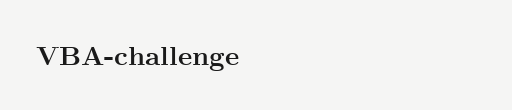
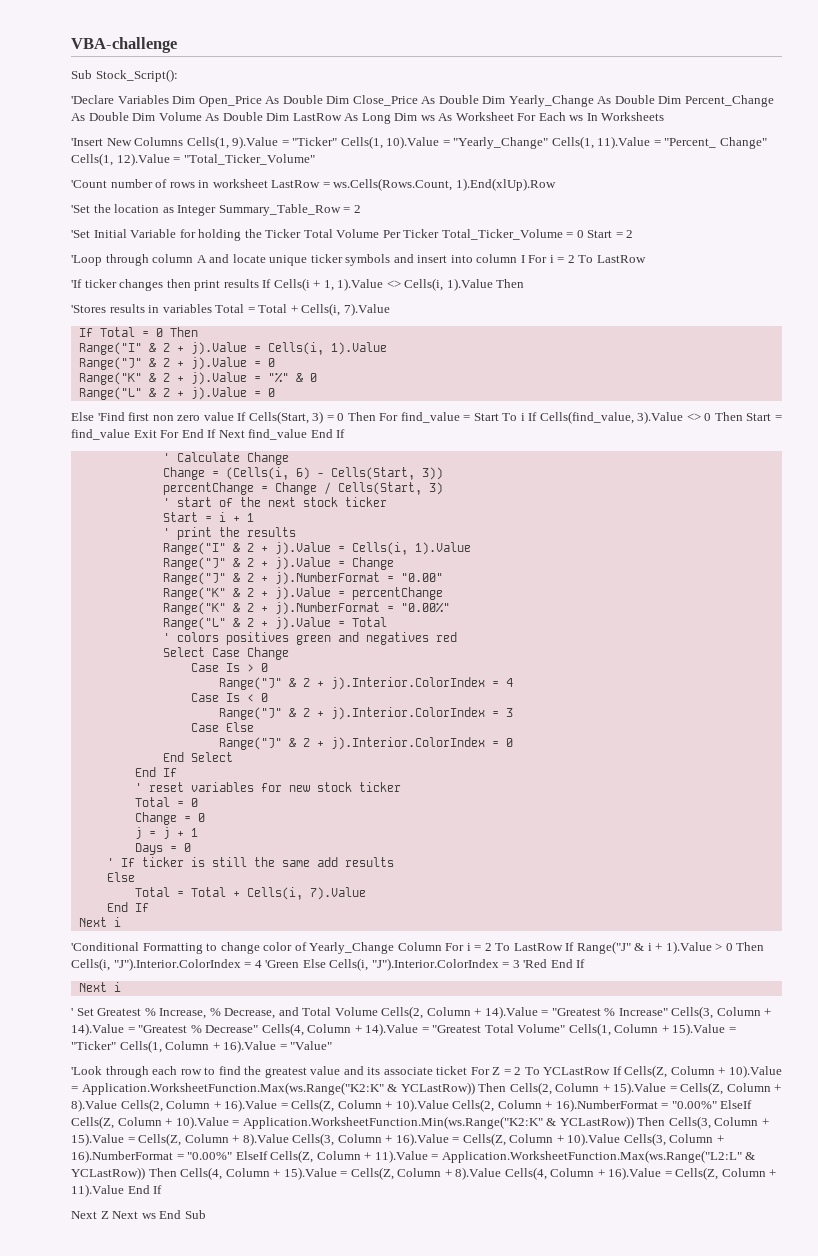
+ Sub Stock_Script():
+ 'Declare Variables Dim Open_Price As Double Dim Close_Price As Double Dim Yearly_Change As Double Dim Percent_Change As Double Dim Volume As Double Dim LastRow As Long Dim ws As Worksheet For Each ws In Worksheets
+ 'Insert New Columns Cells(1, 9).Value = "Ticker" Cells(1, 10).Value = "Yearly_Change" Cells(1, 11).Value = "Percent_ Change" Cells(1, 12).Value = "Total_Ticker_Volume"
+ 'Count number of rows in worksheet LastRow = ws.Cells(Rows.Count, 1).End(xlUp).Row
+ 'Set the location as Integer Summary_Table_Row = 2
+ 'Set Initial Variable for holding the Ticker Total Volume Per Ticker Total_Ticker_Volume = 0 Start = 2
+ 'Loop through column A and locate unique ticker symbols and insert into column I For i = 2 To LastRow
+ 'If ticker changes then print results If Cells(i + 1, 1).Value <> Cells(i, 1).Value Then
+ 'Stores results in variables Total = Total + Cells(i, 7).Value
+ If Total = 0 Then
+ Range("I" & 2 + j).Value = Cells(i, 1).Value
+ Range("J" & 2 + j).Value = 0
+ Range("K" & 2 + j).Value = "%" & 0
+ Range("L" & 2 + j).Value = 0
+ Else 'Find first non zero value If Cells(Start, 3) = 0 Then For find_value = Start To i If Cells(find_value, 3).Value <> 0 Then Start = find_value Exit For End If Next find_value End If
+ ' Calculate Change
+ Change = (Cells(i, 6) - Cells(Start, 3))
+ percentChange = Change / Cells(Start, 3)
+ ' start of the next stock ticker
+ Start = i + 1
+ ' print the results
+ Range("I" & 2 + j).Value = Cells(i, 1).Value
+ Range("J" & 2 + j).Value = Change
+ Range("J" & 2 + j).NumberFormat = "0.00"
+ Range("K" & 2 + j).Value = percentChange
+ Range("K" & 2 + j).NumberFormat = "0.00%"
+ Range("L" & 2 + j).Value = Total
+ ' colors positives green and negatives red
+ Select Case Change
+ Case Is > 0
+ Range("J" & 2 + j).Interior.ColorIndex = 4
+ Case Is < 0
+ Range("J" & 2 + j).Interior.ColorIndex = 3
+ Case Else
+ Range("J" & 2 + j).Interior.ColorIndex = 0
+ End Select
+ End If
+ ' reset variables for new stock ticker
+ Total = 0
+ Change = 0
+ j = j + 1
+ Days = 0
+ ' If ticker is still the same add results
+ Else
+ Total = Total + Cells(i, 7).Value
+ End If
+ Next i
+ 'Conditional Formatting to change color of Yearly_Change Column For i = 2 To LastRow If Range("J" & i + 1).Value > 0 Then Cells(i, "J").Interior.ColorIndex = 4 'Green Else Cells(i, "J").Interior.ColorIndex = 3 'Red End If
+ Next i
+ ' Set Greatest % Increase, % Decrease, and Total Volume Cells(2, Column + 14).Value = "Greatest % Increase" Cells(3, Column + 14).Value = "Greatest % Decrease" Cells(4, Column + 14).Value = "Greatest Total Volume" Cells(1, Column + 15).Value = "Ticker" Cells(1, Column + 16).Value = "Value"
+ 'Look through each row to find the greatest value and its associate ticket For Z = 2 To YCLastRow If Cells(Z, Column + 10).Value = Application.WorksheetFunction.Max(ws.Range("K2:K" & YCLastRow)) Then Cells(2, Column + 15).Value = Cells(Z, Column + 8).Value Cells(2, Column + 16).Value = Cells(Z, Column + 10).Value Cells(2, Column + 16).NumberFormat = "0.00%" ElseIf Cells(Z, Column + 10).Value = Application.WorksheetFunction.Min(ws.Range("K2:K" & YCLastRow)) Then Cells(3, Column + 15).Value = Cells(Z, Column + 8).Value Cells(3, Column + 16).Value = Cells(Z, Column + 10).Value Cells(3, Column + 16).NumberFormat = "0.00%" ElseIf Cells(Z, Column + 11).Value = Application.WorksheetFunction.Max(ws.Range("L2:L" & YCLastRow)) Then Cells(4, Column + 15).Value = Cells(Z, Column + 8).Value Cells(4, Column + 16).Value = Cells(Z, Column + 11).Value End If
+ Next Z Next ws End Sub

